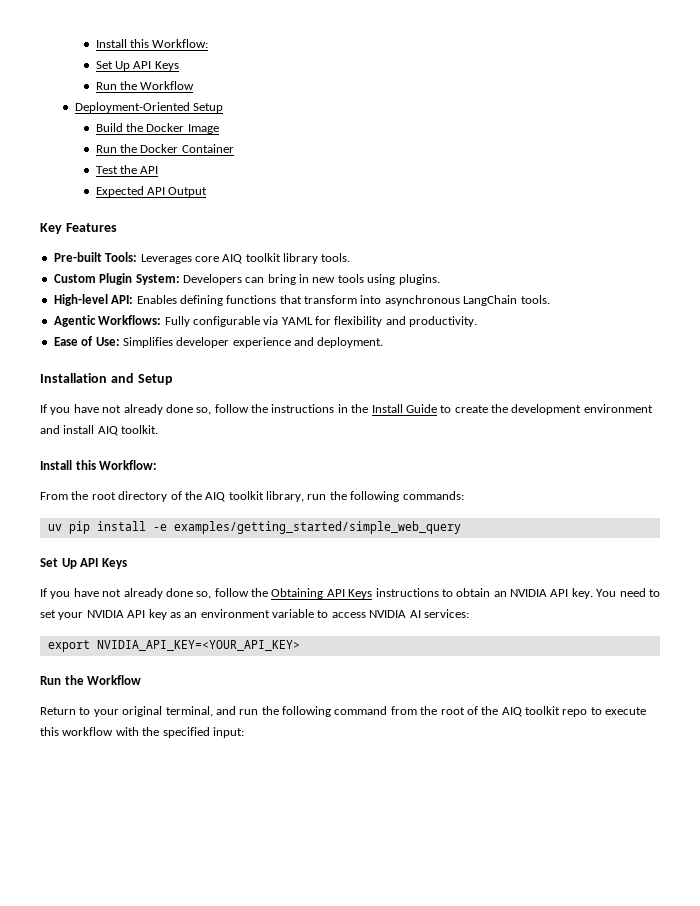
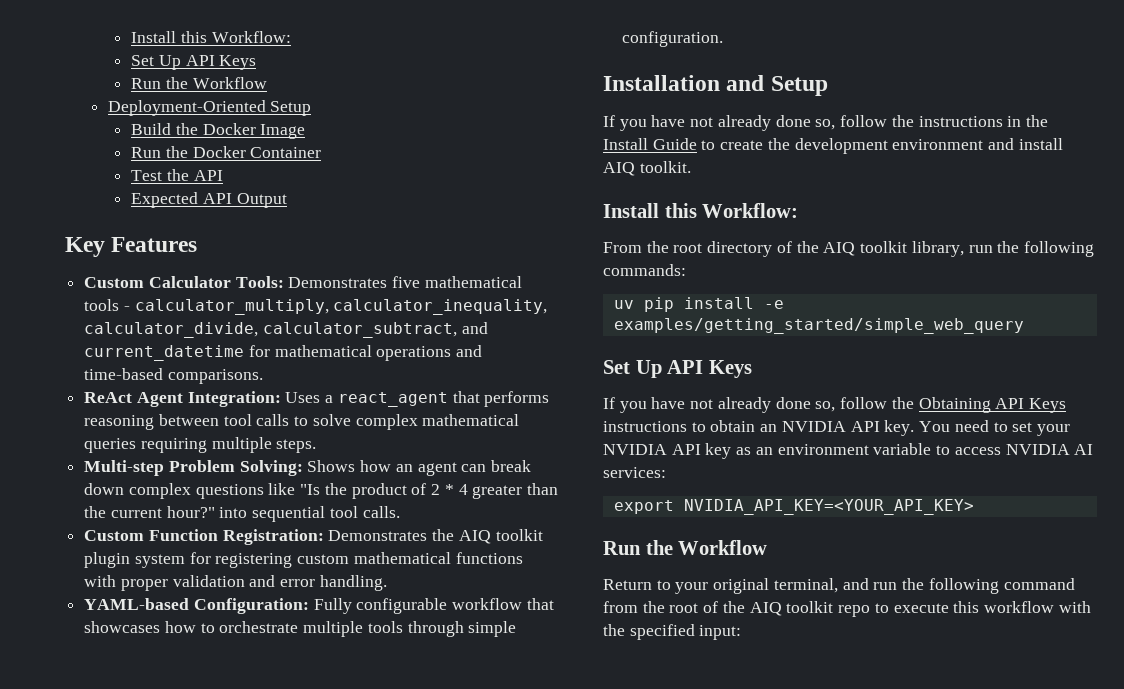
- Pre-built Tools: Leverages core AIQ toolkit library tools.
- Custom Plugin System: Developers can bring in new tools using plugins.
- High-level API: Enables defining functions that transform into asynchronous LangChain tools.
- Agentic Workflows: Fully configurable via YAML for flexibility and productivity.
- Ease of Use: Simplifies developer experience and deployment.
+ Custom Calculator Tools: Demonstrates five mathematical tools - calculator_multiply, calculator_inequality, calculator_divide, calculator_subtract, and current_datetime for mathematical operations and time-based comparisons.
+ ReAct Agent Integration: Uses a react_agent that performs reasoning between tool calls to solve complex mathematical queries requiring multiple steps.
+ Multi-step Problem Solving: Shows how an agent can break down complex questions like "Is the product of 2 * 4 greater than the current hour?" into sequential tool calls.
+ Custom Function Registration: Demonstrates the AIQ toolkit plugin system for registering custom mathematical functions with proper validation and error handling.
+ YAML-based Configuration: Fully configurable workflow that showcases how to orchestrate multiple tools through simple configuration.

